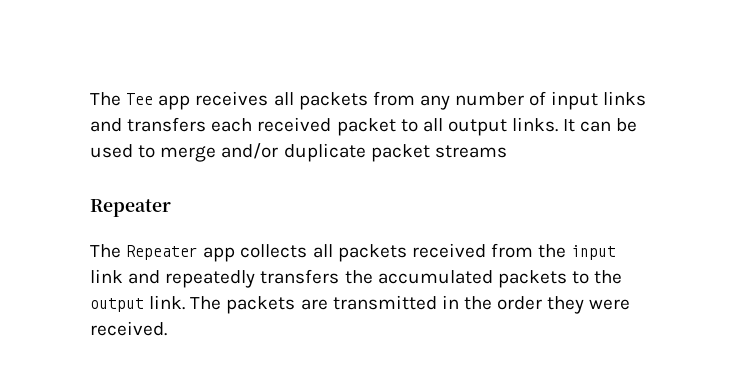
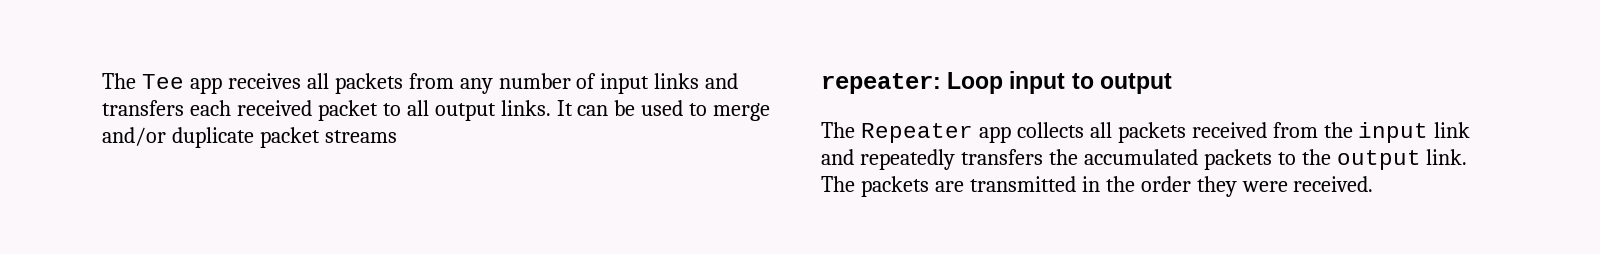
  It can be used to merge and/or duplicate packet streams
- Repeater
+ repeater: Loop input to output

